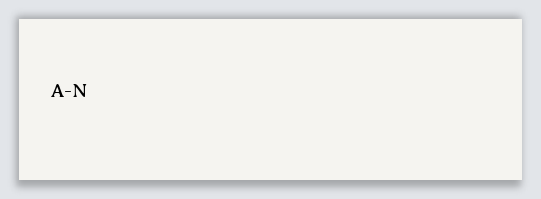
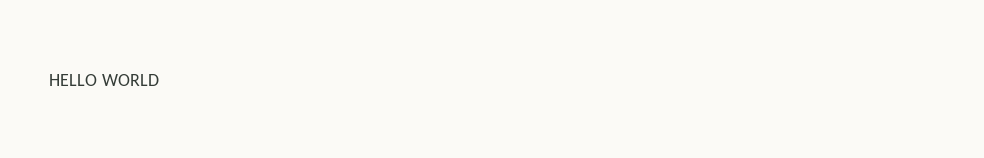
- A-N
+ HELLO WORLD

